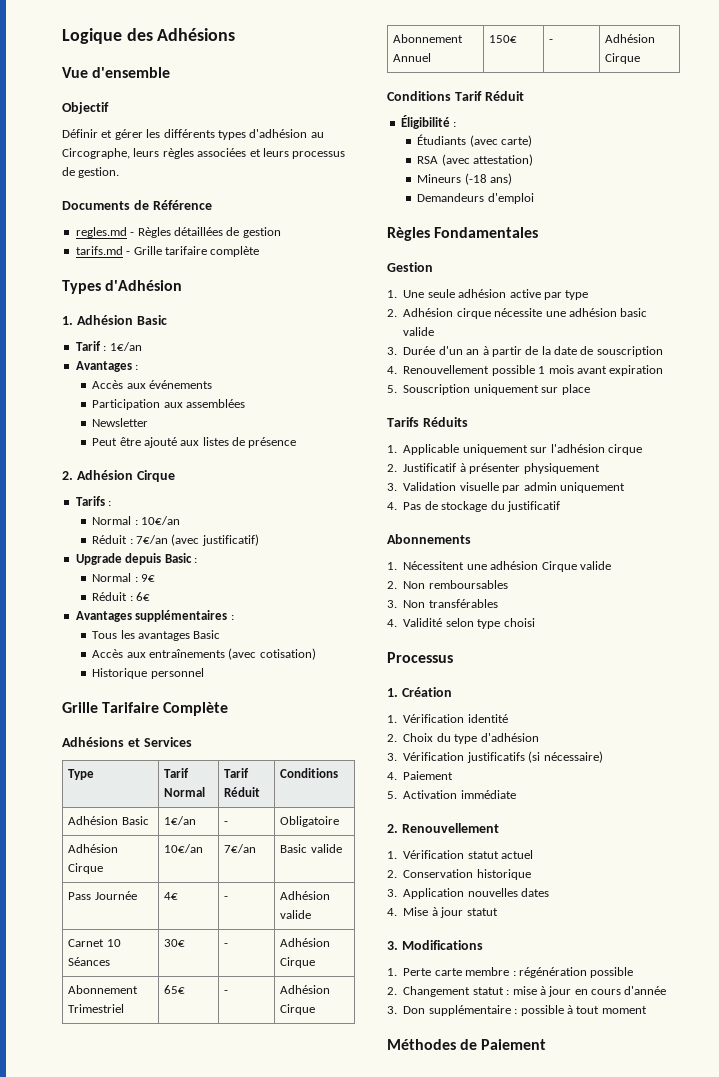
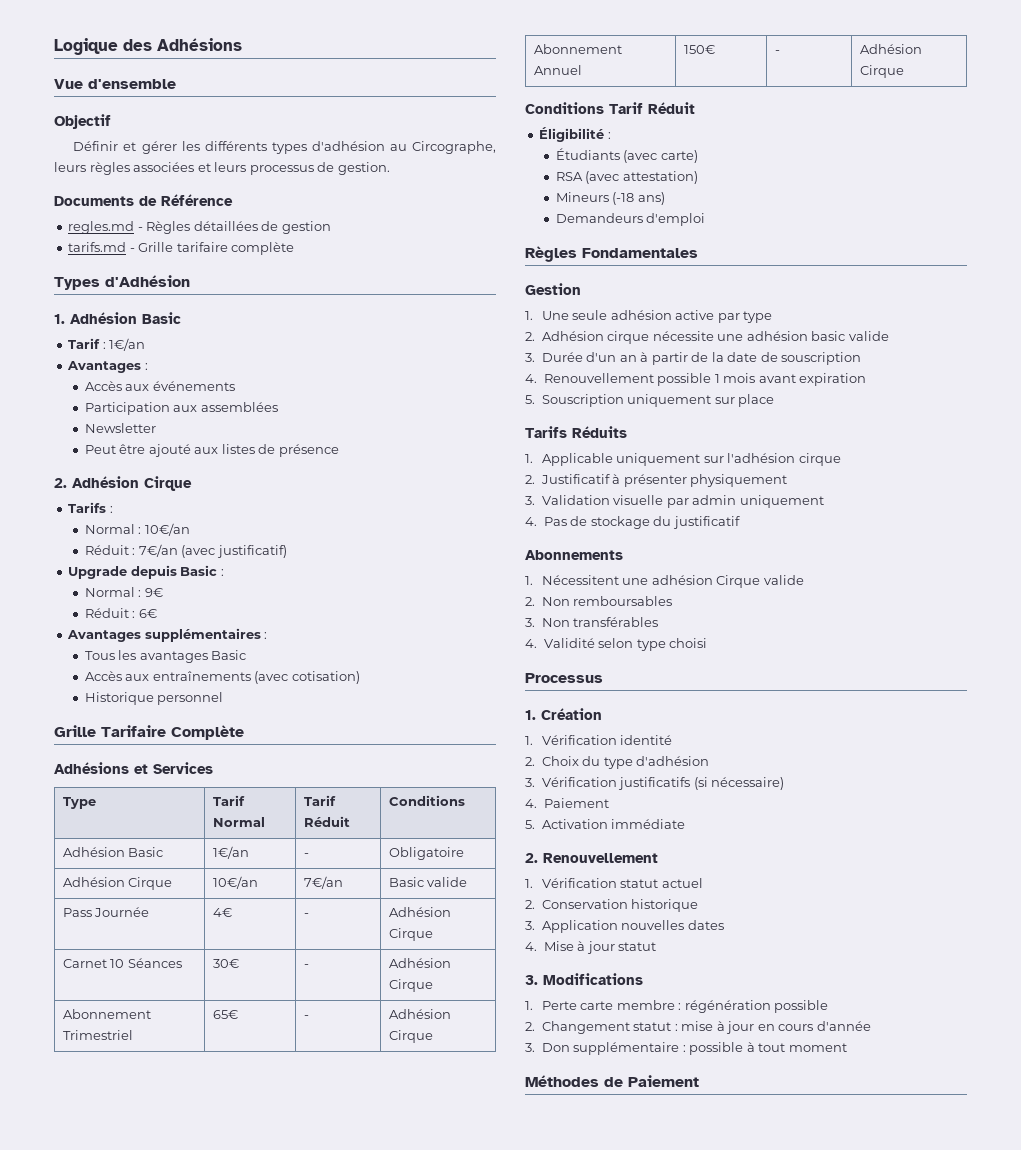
- Pass Journée | 4€ | - | Adhésion valide
+ Pass Journée | 4€ | - | Adhésion Cirque

